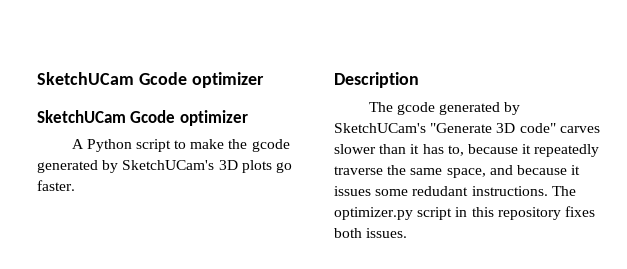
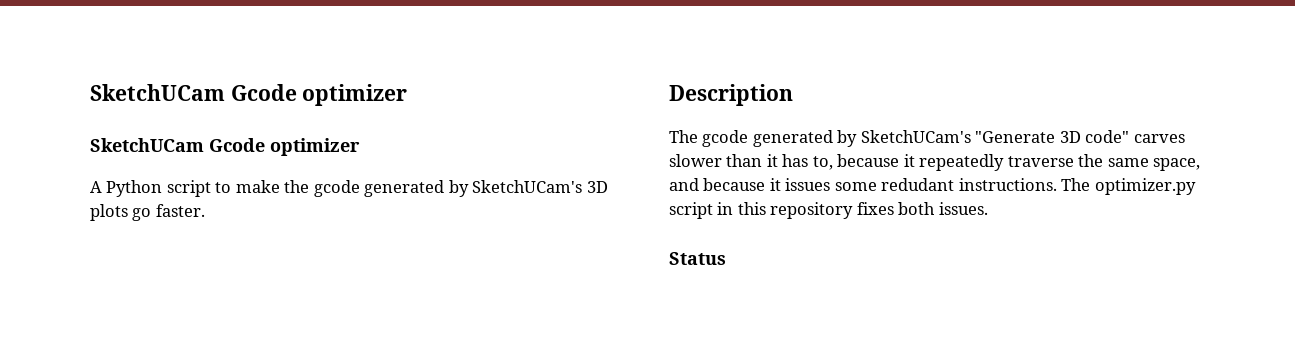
+ Status

